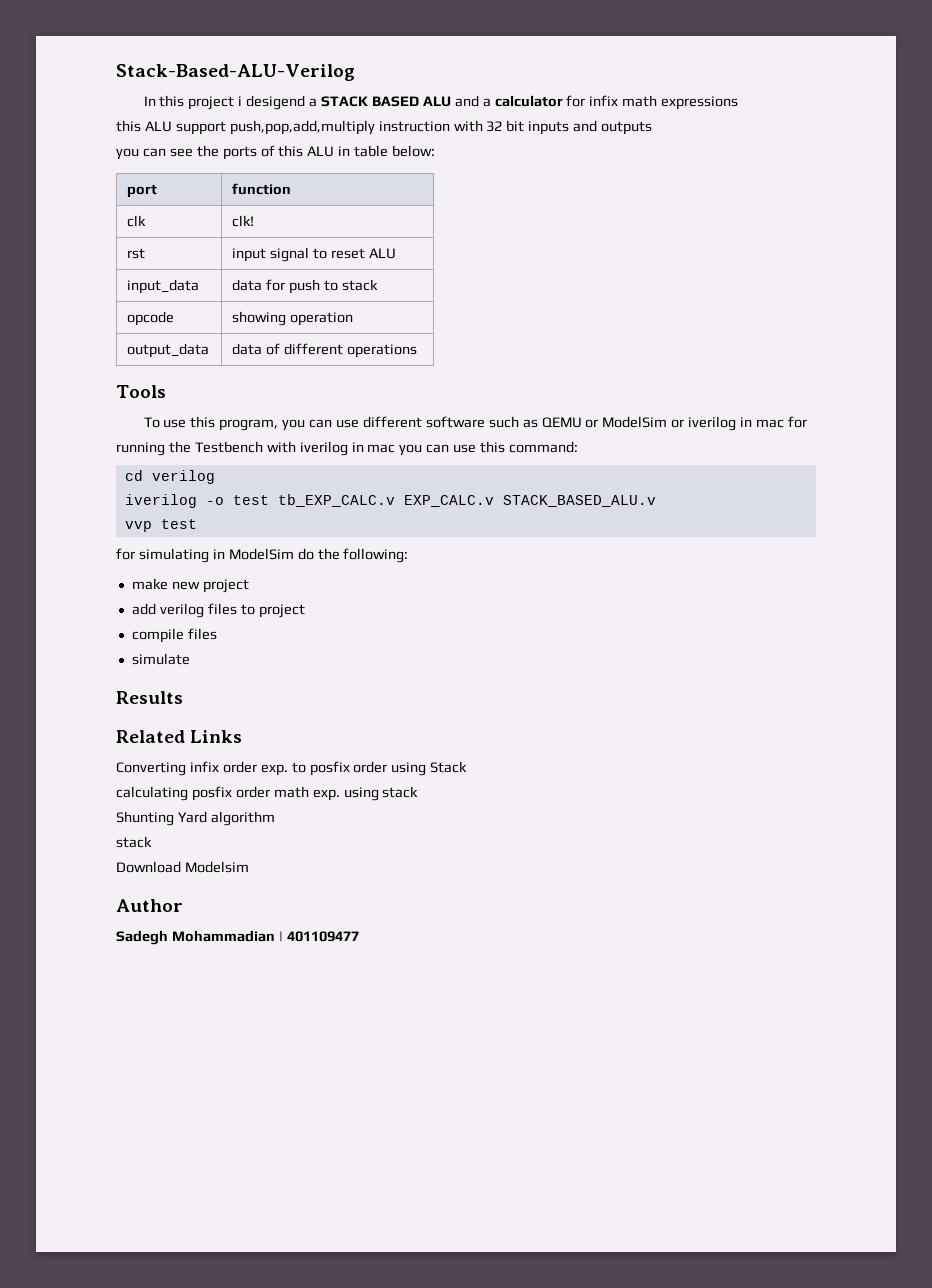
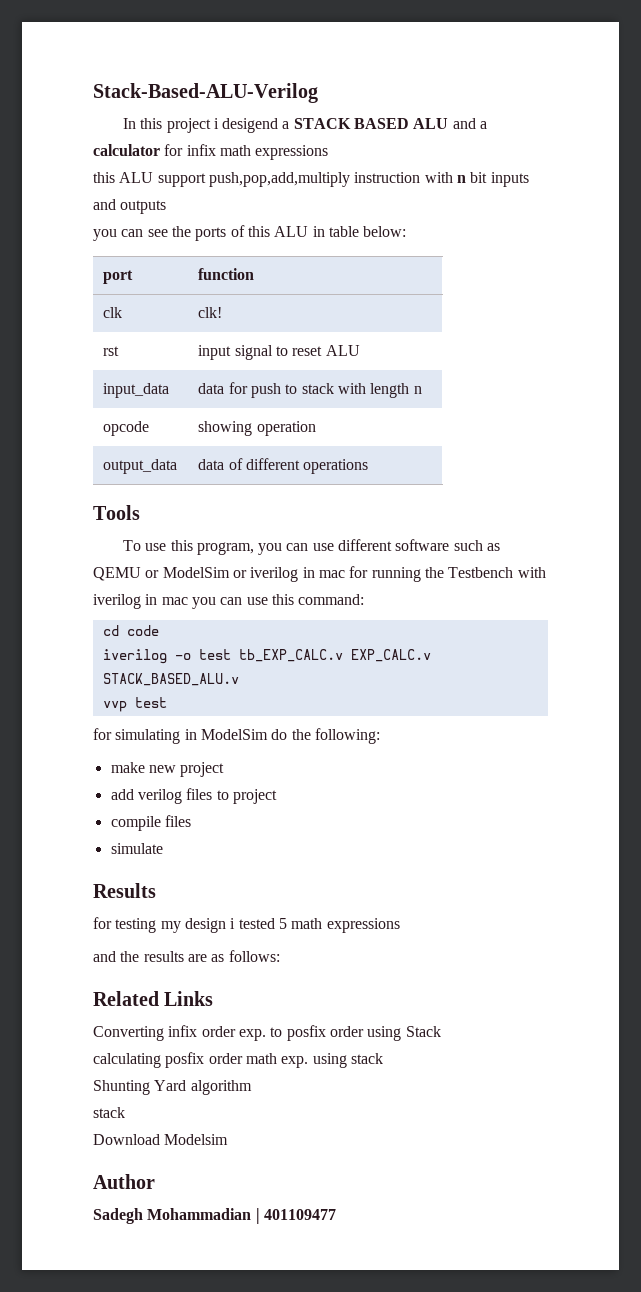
- this ALU support push,pop,add,multiply instruction with 32 bit inputs and outputs
+ this ALU support push,pop,add,multiply instruction with n bit inputs and outputs
- input_data | data for push to stack
+ input_data | data for push to stack with length n
- cd verilog
+ cd code
+ for testing my design i tested 5 math expressions
+ and the results are as follows:

